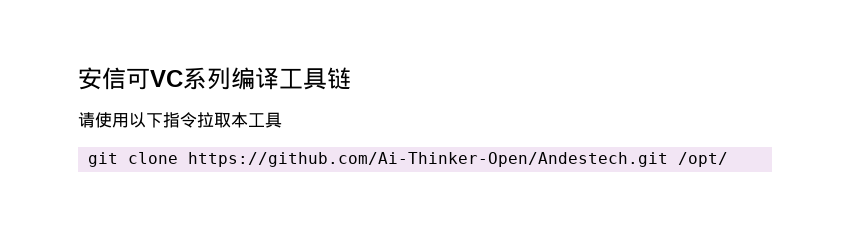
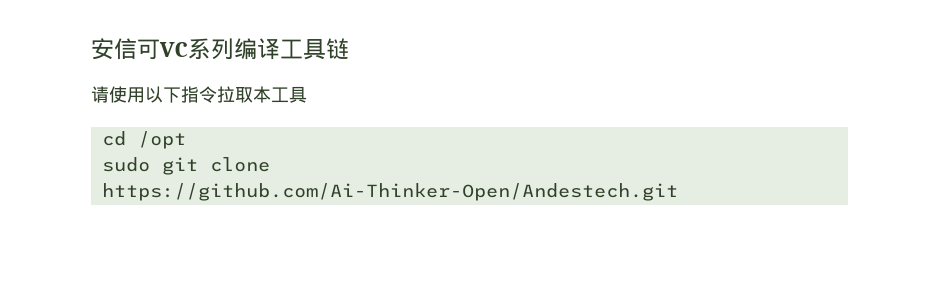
- git clone https://github.com/Ai-Thinker-Open/Andestech.git /opt/
+ cd /opt
+ sudo git clone https://github.com/Ai-Thinker-Open/Andestech.git

